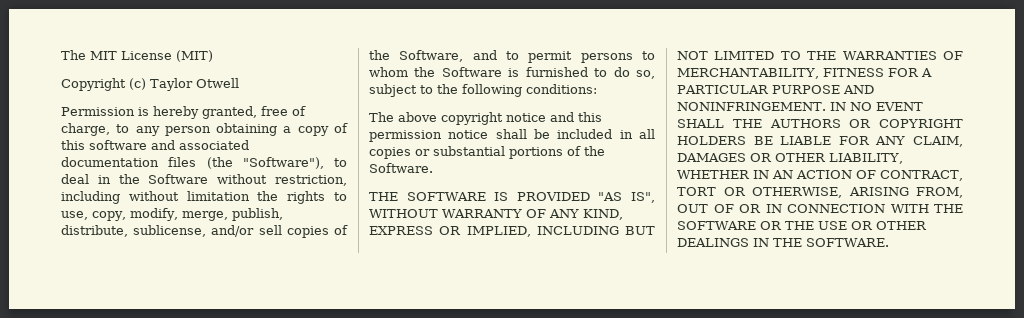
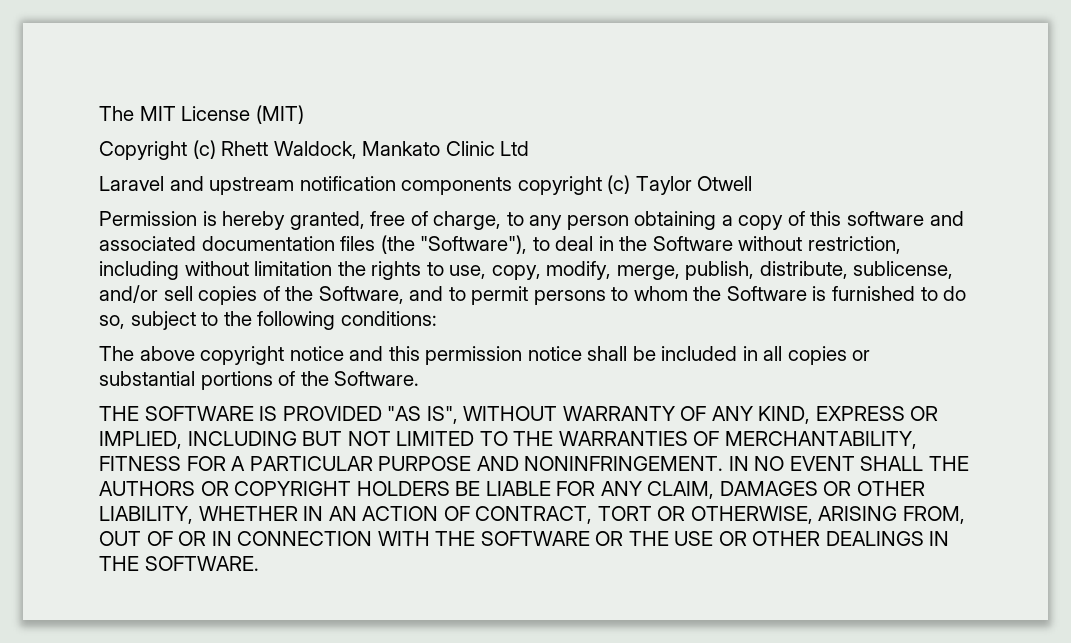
- Copyright (c) Taylor Otwell
+ Copyright (c) Rhett Waldock, Mankato Clinic Ltd
+ Laravel and upstream notification components copyright (c) Taylor Otwell

